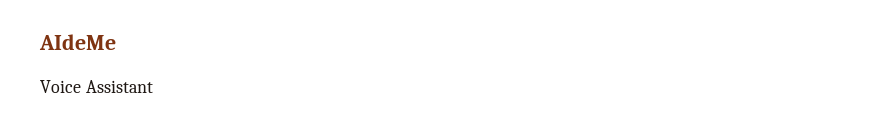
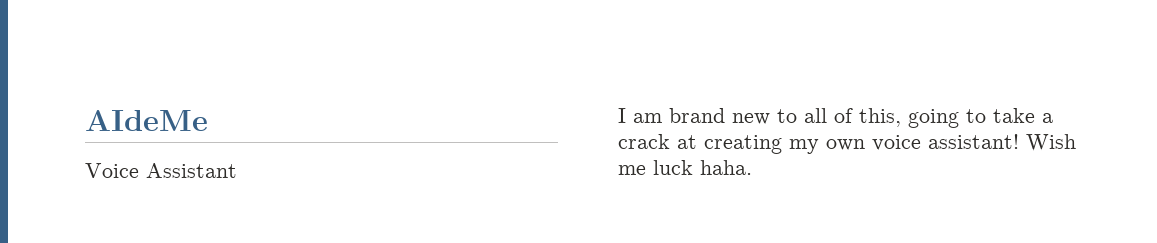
+ I am brand new to all of this, going to take a crack at creating my own voice assistant! Wish me luck haha.

